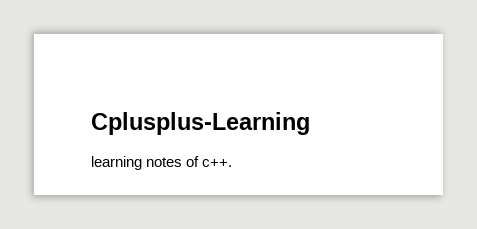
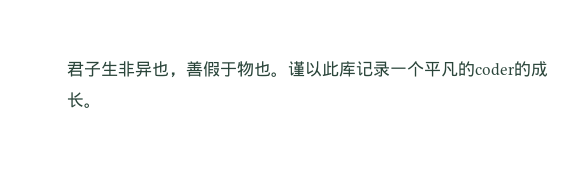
- Cplusplus-Learning
- learning notes of c++.
+ 君子生非异也，善假于物也。谨以此库记录一个平凡的coder的成长。

